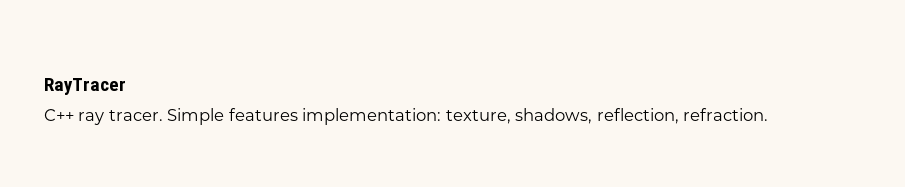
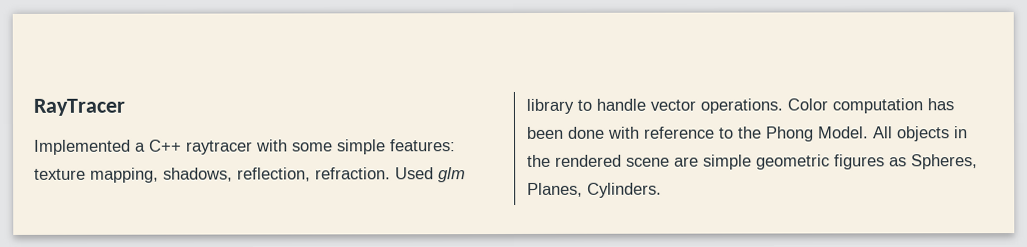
- C++ ray tracer. Simple features implementation: texture, shadows, reflection, refraction.
+ Implemented a C++ raytracer with some simple features: texture mapping, shadows, reflection, refraction. Used glm library to handle vector operations. Color computation has been done with reference to the Phong Model. All objects in the rendered scene are simple geometric figures as Spheres, Planes, Cylinders.

